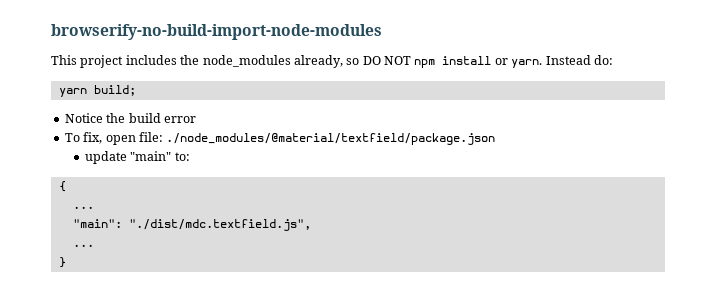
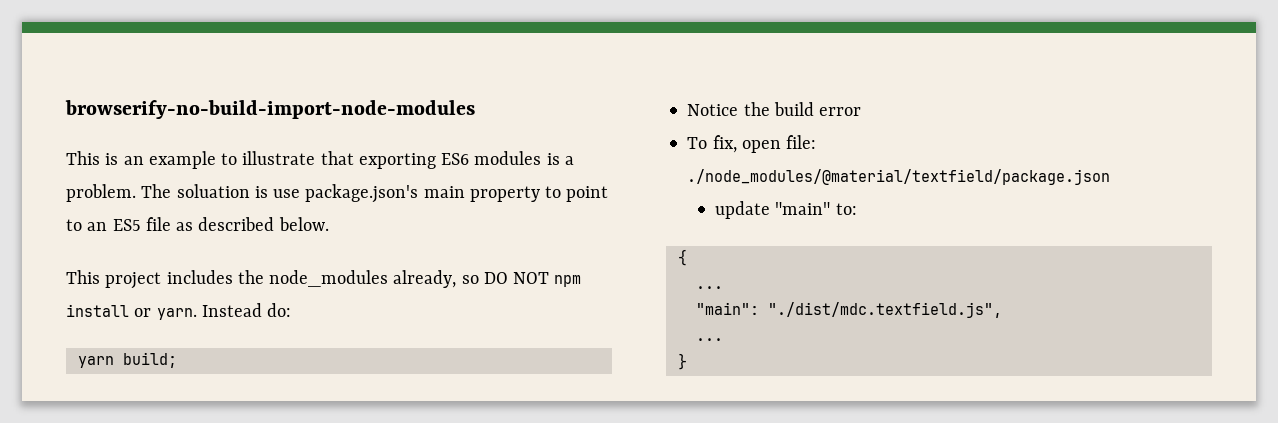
+ This is an example to illustrate that exporting ES6 modules is a problem. The soluation is use package.json's main property to point to an ES5 file as described below.

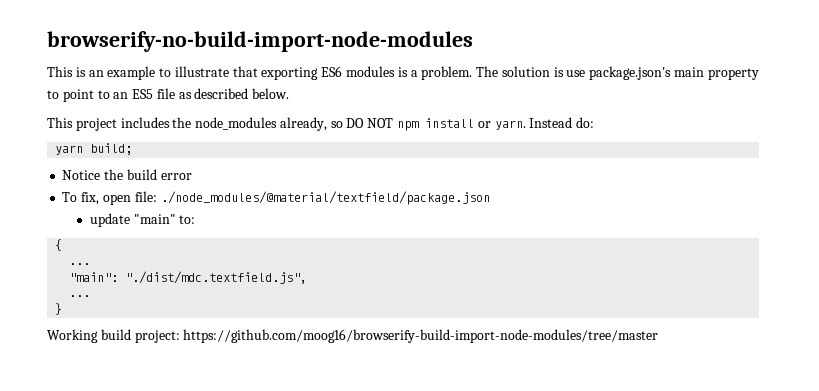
- The soluation is use package.json's main property to point to an ES5 file as described below.
+ The solution is use package.json's main property to point to an ES5 file as described below.
+ Working build project: https://github.com/moog16/browserify-build-import-node-modules/tree/master

